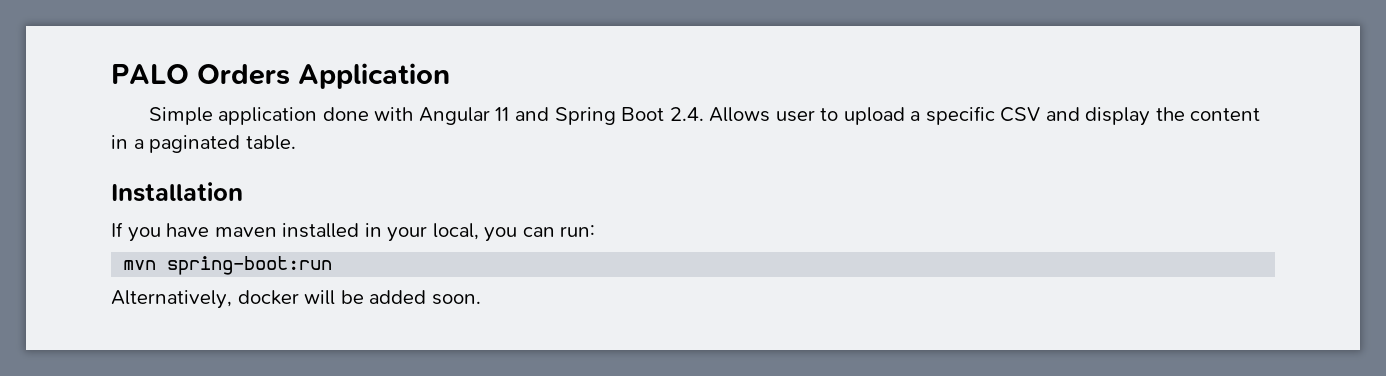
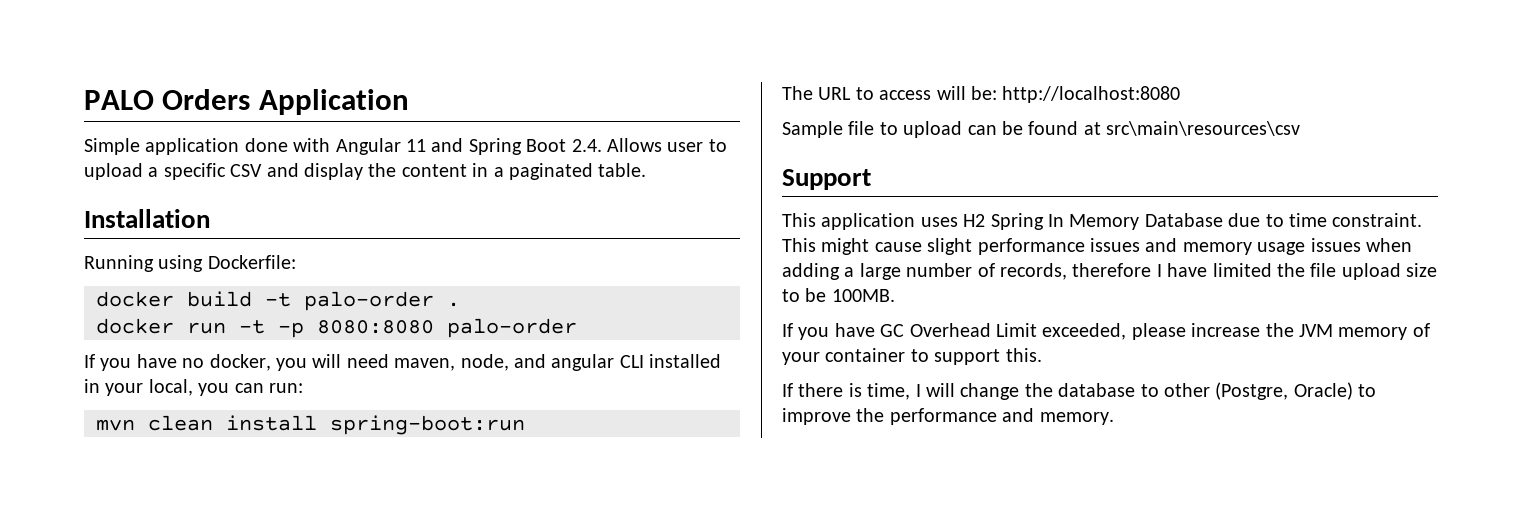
- If you have maven installed in your local, you can run:
+ Running using Dockerfile:
+ docker build -t palo-order .
+ docker run -t -p 8080:8080 palo-order
+ If you have no docker, you will need maven, node, and angular CLI installed in your local, you can run:
- mvn spring-boot:run
+ mvn clean install spring-boot:run
- Alternatively, docker will be added soon.
+ The URL to access will be: http://localhost:8080
+ Sample file to upload can be found at src\main\resources\csv
+ Support
+ This application uses H2 Spring In Memory Database due to time constraint. This might cause slight performance issues and memory usage issues when adding a large number of records, therefore I have limited the file upload size to be 100MB.
+ If you have GC Overhead Limit exceeded, please increase the JVM memory of your container to support this.
+ If there is time, I will change the database to other (Postgre, Oracle) to improve the performance and memory.

